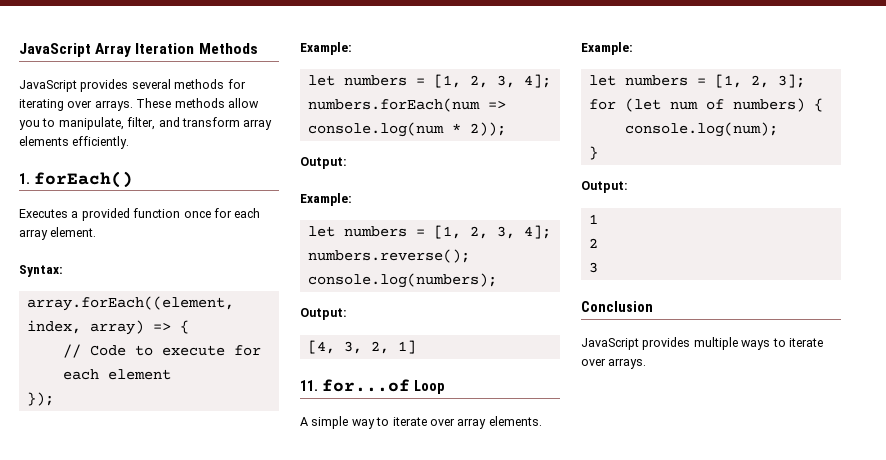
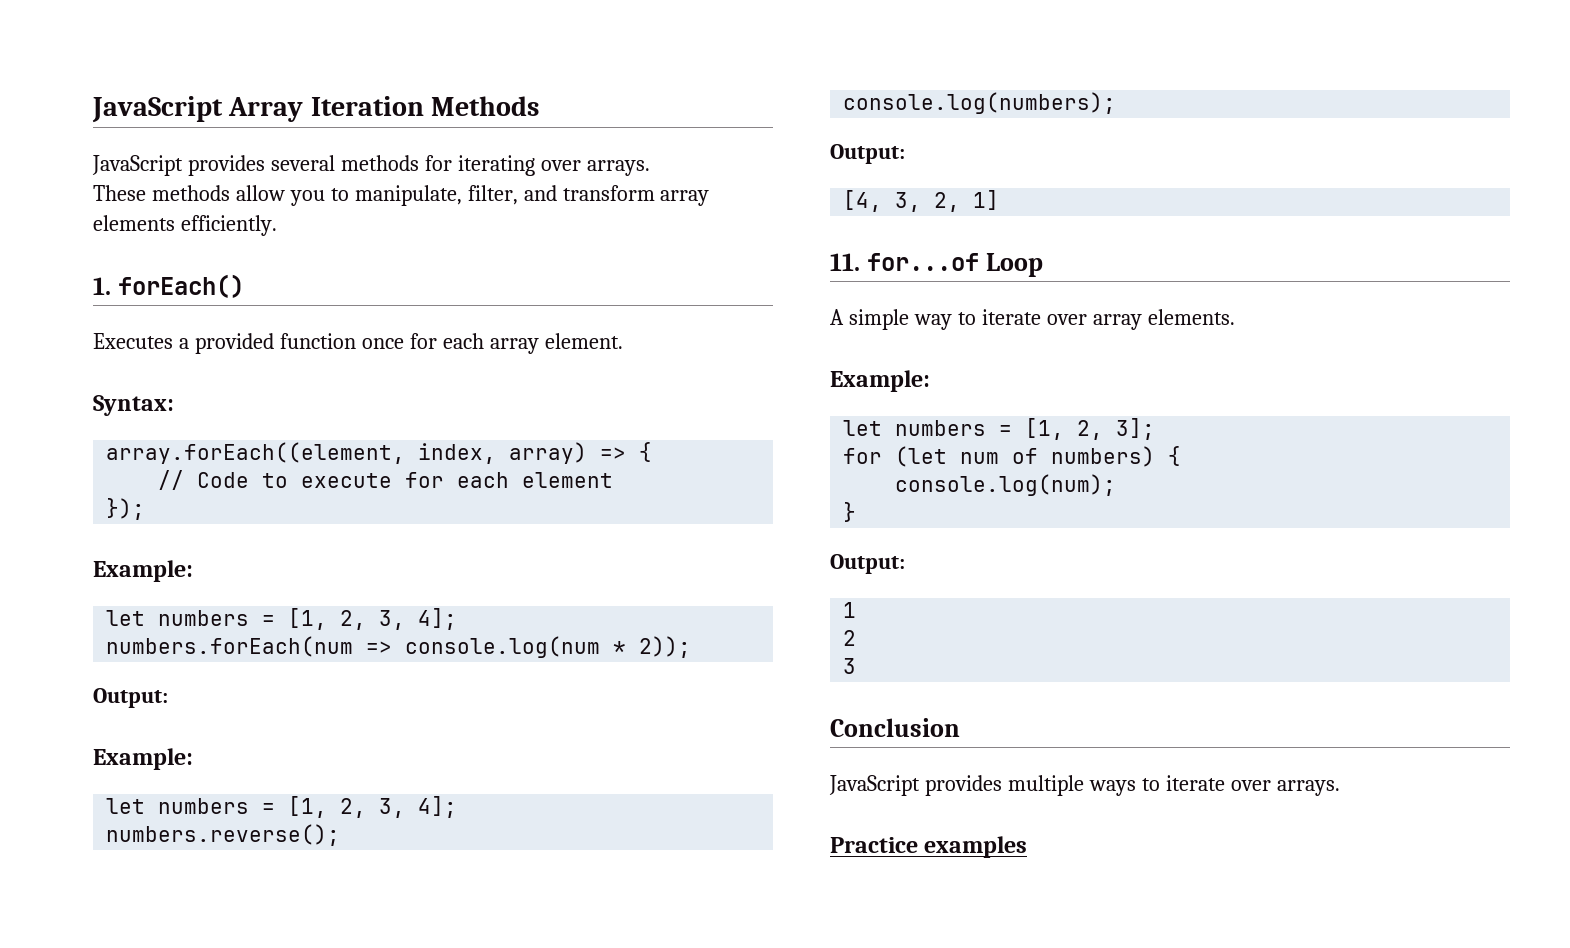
- JavaScript provides several methods for iterating over arrays. These methods allow you to manipulate, filter, and transform array elements efficiently.
+ JavaScript provides several methods for iterating over arrays.
+ These methods allow you to manipulate, filter, and transform array elements efficiently.
+ Practice examples

